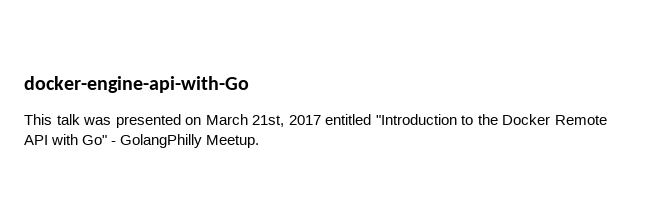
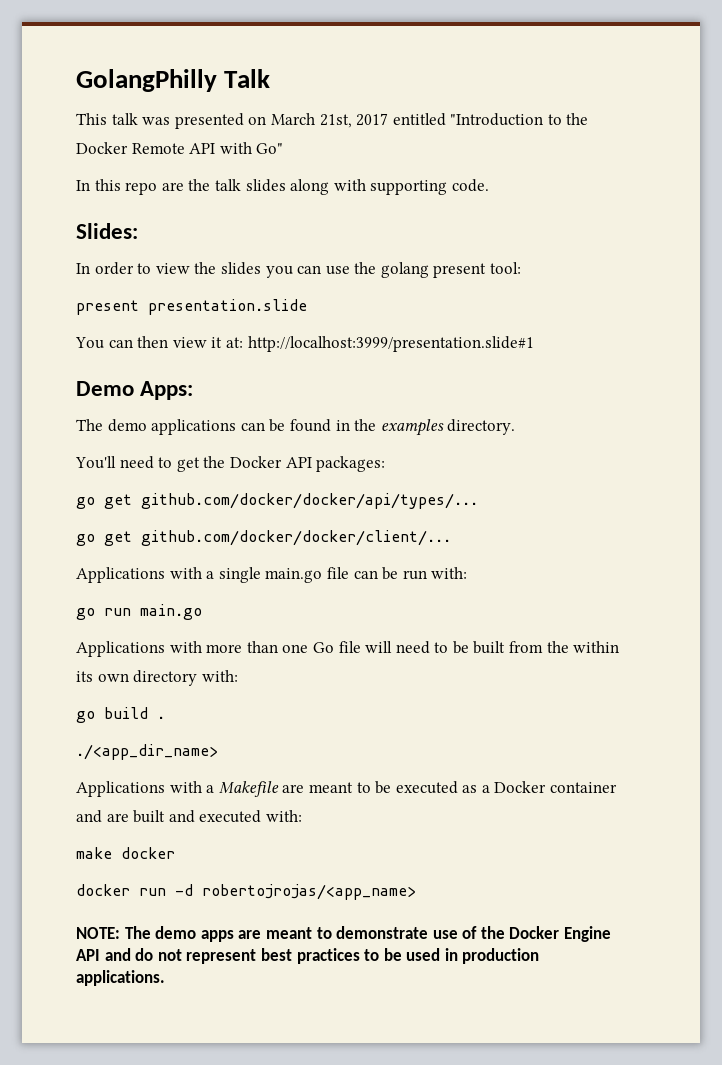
- docker-engine-api-with-Go
+ GolangPhilly Talk
- This talk was presented on March 21st, 2017 entitled "Introduction to the Docker Remote API with Go" - GolangPhilly Meetup.
+ This talk was presented on March 21st, 2017 entitled "Introduction to the Docker Remote API with Go"
+ In this repo are the talk slides along with supporting code.
+ Slides:
+ In order to view the slides you can use the golang present tool:
+ present presentation.slide
+ You can then view it at: http://localhost:3999/presentation.slide#1
+ Demo Apps:
+ The demo applications can be found in the examples directory.
+ You'll need to get the Docker API packages:
+ go get github.com/docker/docker/api/types/...
+ go get github.com/docker/docker/client/...
+ Applications with a single main.go file can be run with:
+ go run main.go
+ Applications with more than one Go file will need to be built from the within its own directory with:
+ go build .
+ ./<app_dir_name>
+ Applications with a Makefile are meant to be executed as a Docker container and are built and executed with:
+ make docker
+ docker run -d robertojrojas/<app_name>
+ NOTE: The demo apps are meant to demonstrate use of the Docker Engine API and do not represent best practices to be used in production applications.

